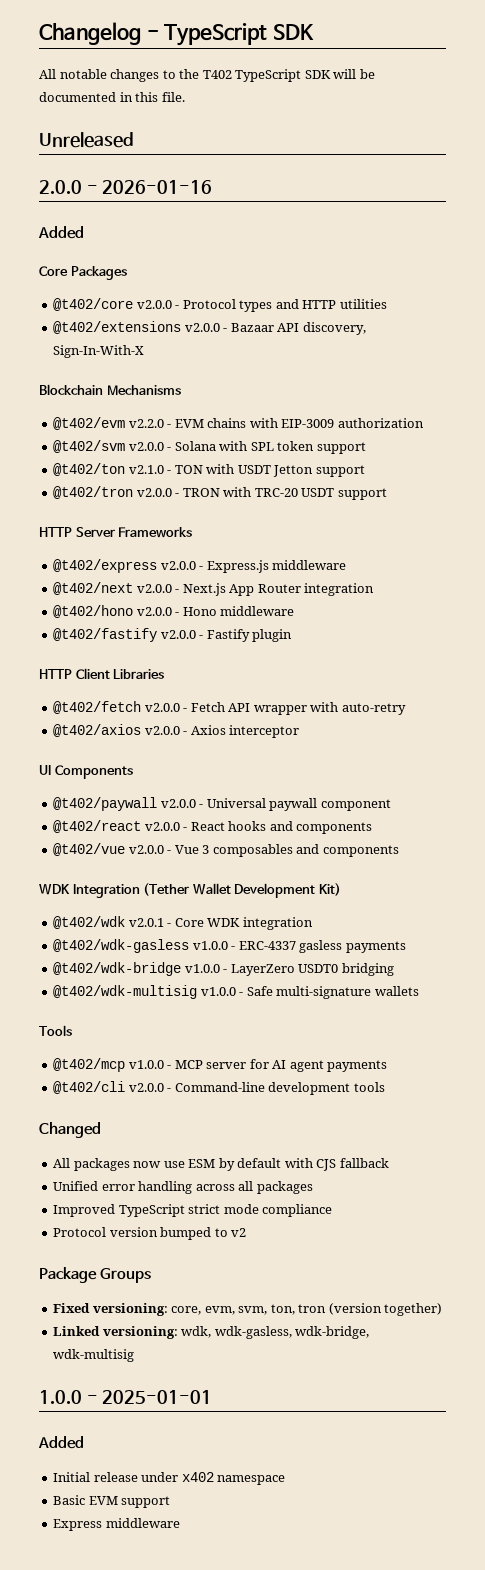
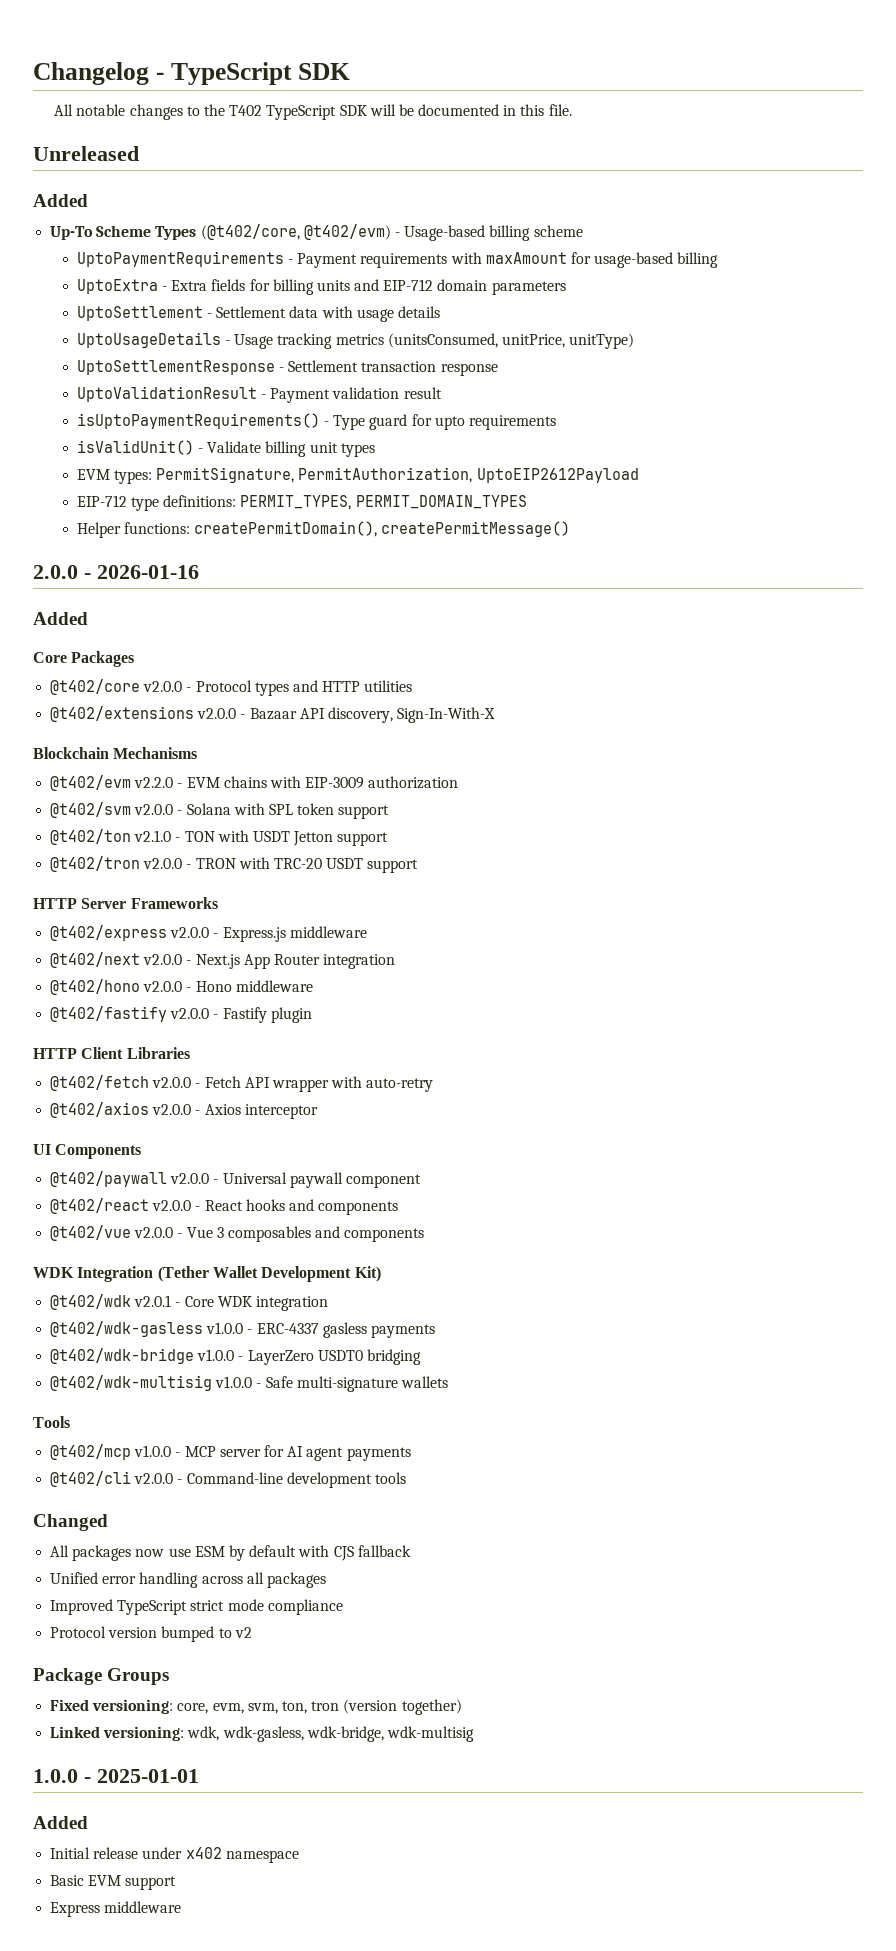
  Unreleased
+ Added
+ Up-To Scheme Types (@t402/core, @t402/evm) - Usage-based billing scheme
+ UptoPaymentRequirements - Payment requirements with maxAmount for usage-based billing
+ UptoExtra - Extra fields for billing units and EIP-712 domain parameters
+ UptoSettlement - Settlement data with usage details
+ UptoUsageDetails - Usage tracking metrics (unitsConsumed, unitPrice, unitType)
+ UptoSettlementResponse - Settlement transaction response
+ UptoValidationResult - Payment validation result
+ isUptoPaymentRequirements() - Type guard for upto requirements
+ isValidUnit() - Validate billing unit types
+ EVM types: PermitSignature, PermitAuthorization, UptoEIP2612Payload
+ EIP-712 type definitions: PERMIT_TYPES, PERMIT_DOMAIN_TYPES
+ Helper functions: createPermitDomain(), createPermitMessage()

